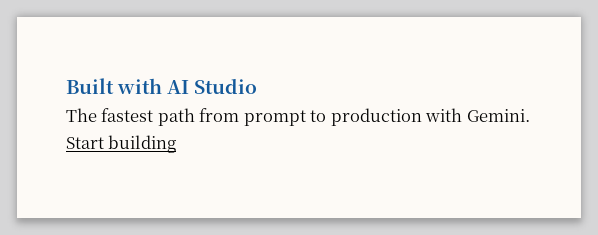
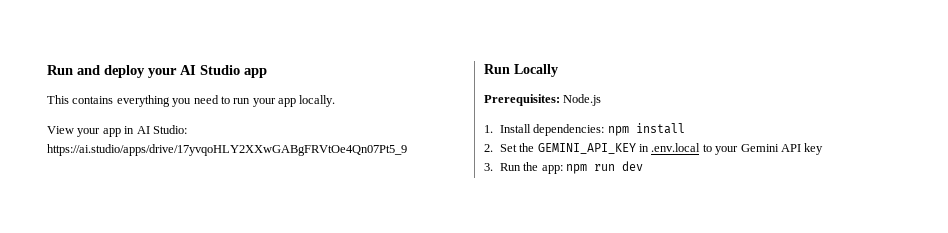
- Built with AI Studio
- The fastest path from prompt to production with Gemini.
- Start building
+ Run and deploy your AI Studio app
+ This contains everything you need to run your app locally.
+ View your app in AI Studio: https://ai.studio/apps/drive/17yvqoHLY2XXwGABgFRVtOe4Qn07Pt5_9
+ Run Locally
+ Prerequisites: Node.js
+ 1. Install dependencies: npm install
+ 2. Set the GEMINI_API_KEY in .env.local to your Gemini API key
+ 3. Run the app: npm run dev

